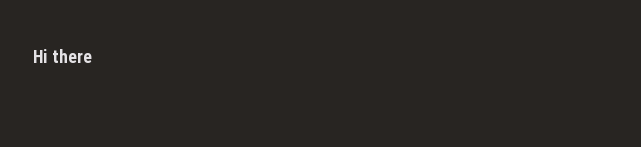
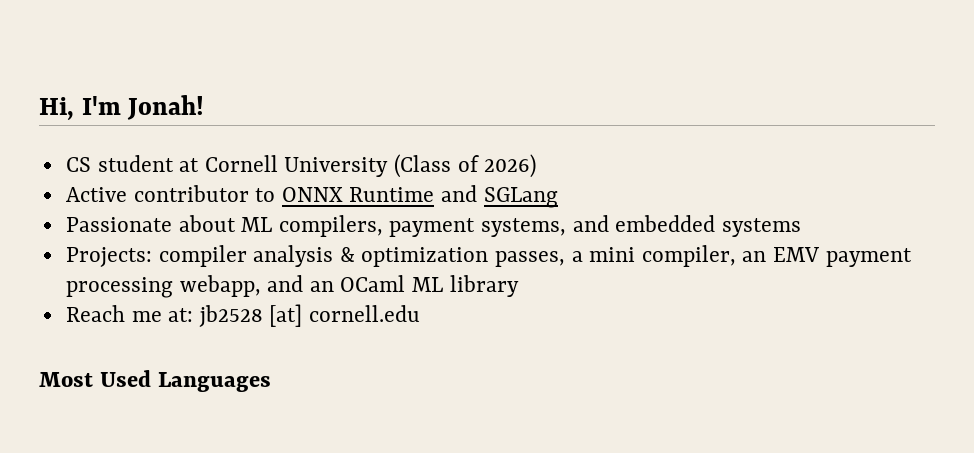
- Hi there
+ Hi, I'm Jonah!
+ CS student at Cornell University (Class of 2026)
+ Active contributor to ONNX Runtime and SGLang
+ Passionate about ML compilers, payment systems, and embedded systems
+ Projects: compiler analysis & optimization passes, a mini compiler, an EMV payment processing webapp, and an OCaml ML library
+ Reach me at: jb2528 [at] cornell.edu
+ Most Used Languages

